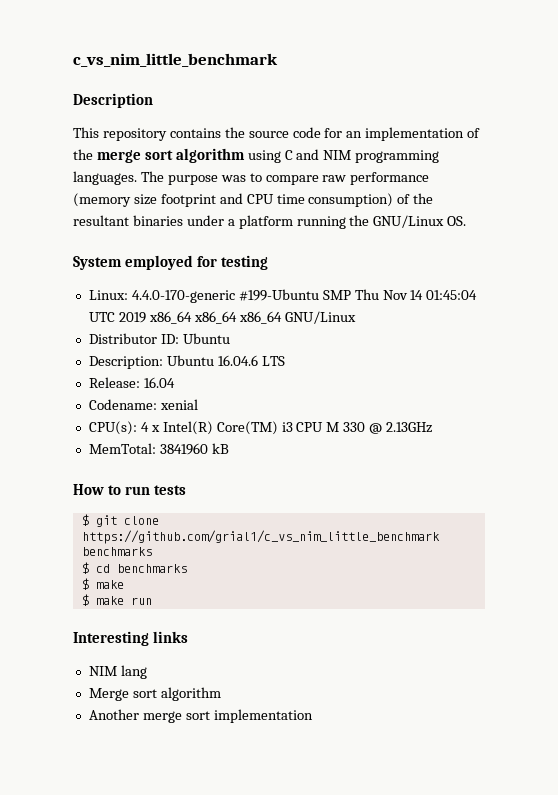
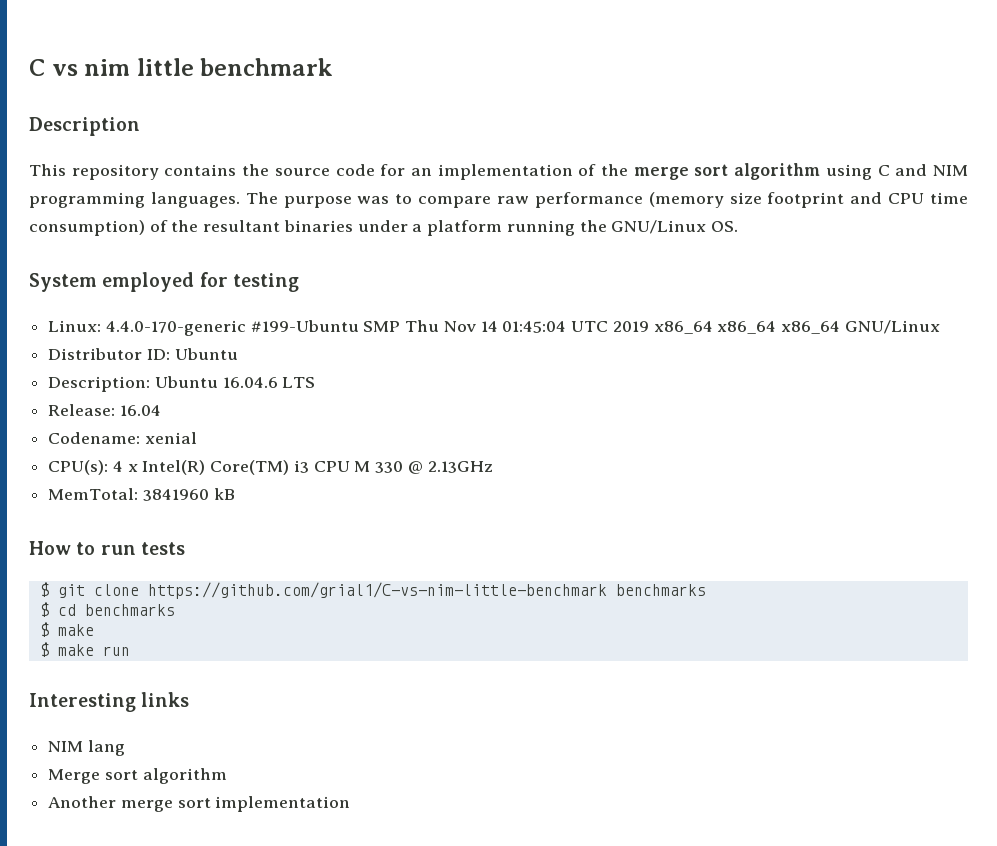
- c_vs_nim_little_benchmark
+ C vs nim little benchmark
- $ git clone https://github.com/grial1/c_vs_nim_little_benchmark benchmarks
+ $ git clone https://github.com/grial1/C-vs-nim-little-benchmark benchmarks

